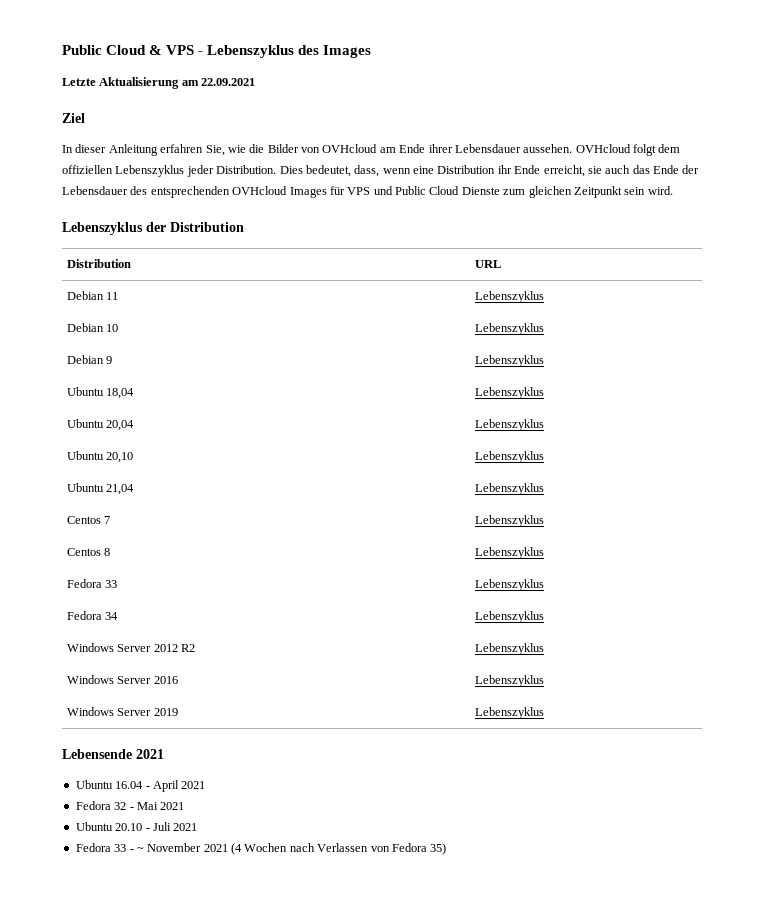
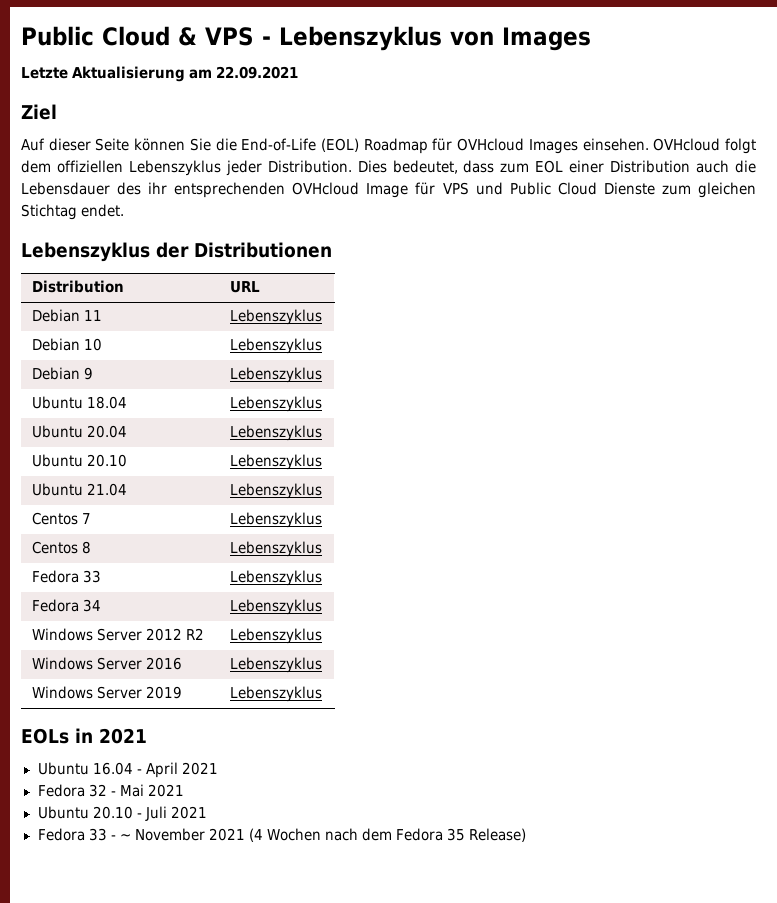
- Public Cloud & VPS - Lebenszyklus des Images
+ Public Cloud & VPS - Lebenszyklus von Images
- In dieser Anleitung erfahren Sie, wie die Bilder von OVHcloud am Ende ihrer Lebensdauer aussehen.
+ Auf dieser Seite können Sie die End-of-Life (EOL) Roadmap für OVHcloud Images einsehen.
- Dies bedeutet, dass, wenn eine Distribution ihr Ende erreicht, sie auch das Ende der Lebensdauer des entsprechenden OVHcloud Images für VPS und Public Cloud Dienste zum gleichen Zeitpunkt sein wird.
+ Dies bedeutet, dass zum EOL einer Distribution auch die Lebensdauer des ihr entsprechenden OVHcloud Image für VPS und Public Cloud Dienste zum gleichen Stichtag endet.
- Lebenszyklus der Distribution
+ Lebenszyklus der Distributionen
- Ubuntu 18,04 | Lebenszyklus
- Ubuntu 20,04 | Lebenszyklus
- Ubuntu 20,10 | Lebenszyklus
- Ubuntu 21,04 | Lebenszyklus
+ Ubuntu 18.04 | Lebenszyklus
+ Ubuntu 20.04 | Lebenszyklus
+ Ubuntu 20.10 | Lebenszyklus
+ Ubuntu 21.04 | Lebenszyklus
- Lebensende 2021
+ EOLs in 2021
- Fedora 33 - ~ November 2021 (4 Wochen nach Verlassen von Fedora 35)
+ Fedora 33 - ~ November 2021 (4 Wochen nach dem Fedora 35 Release)

